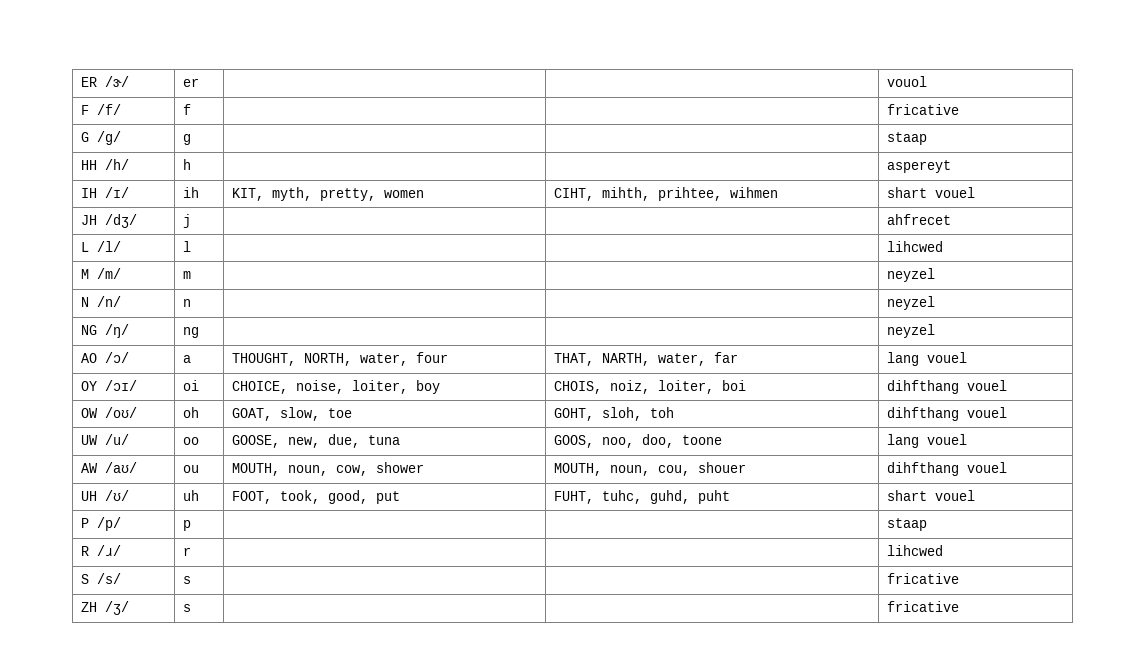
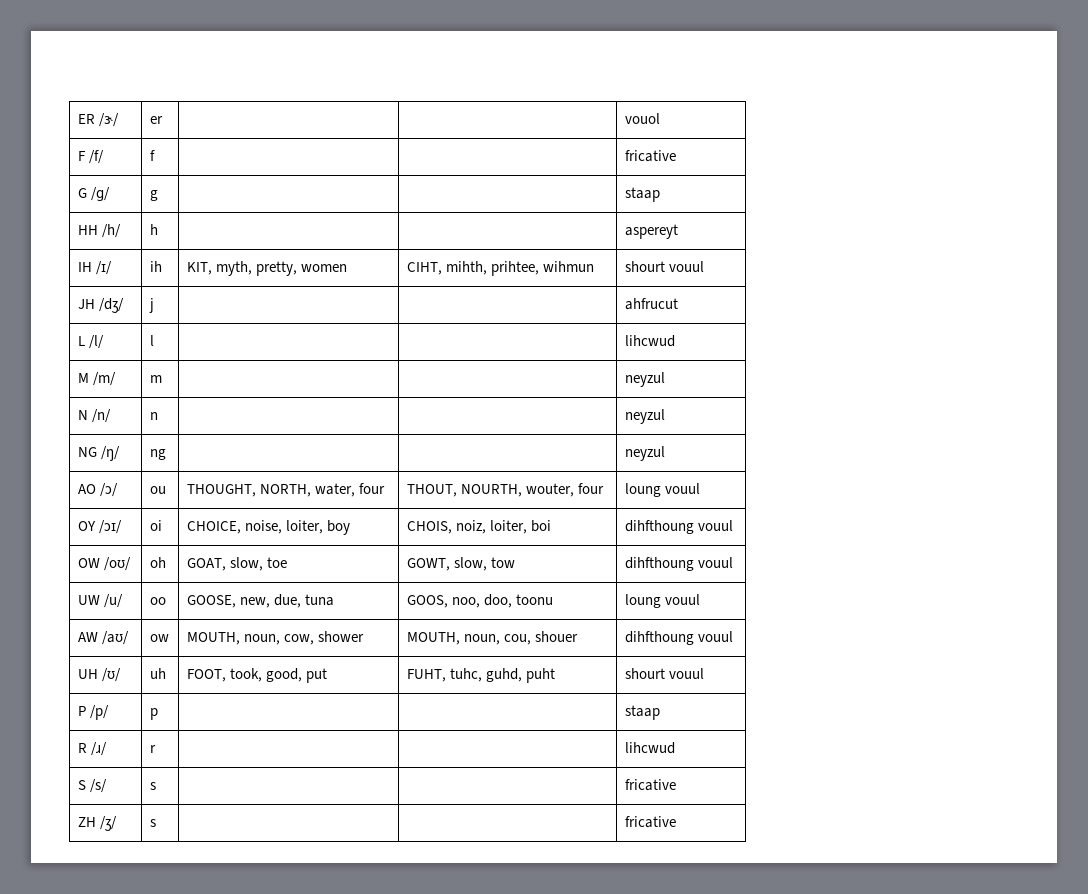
- IH /ɪ/ | ih | KIT, myth, pretty, women | CIHT, mihth, prihtee, wihmen | shart vouel
+ IH /ɪ/ | ih | KIT, myth, pretty, women | CIHT, mihth, prihtee, wihmun | shourt vouul
- JH /dʒ/ | j | | | ahfrecet
+ JH /dʒ/ | j | | | ahfrucut
- L /l/ | l | | | lihcwed
+ L /l/ | l | | | lihcwud
- M /m/ | m | | | neyzel
+ M /m/ | m | | | neyzul
- N /n/ | n | | | neyzel
+ N /n/ | n | | | neyzul
- NG /ŋ/ | ng | | | neyzel
+ NG /ŋ/ | ng | | | neyzul
- AO /ɔ/ | a | THOUGHT, NORTH, water, four | THAT, NARTH, water, far | lang vouel
+ AO /ɔ/ | ou | THOUGHT, NORTH, water, four | THOUT, NOURTH, wouter, four | loung vouul
- OY /ɔɪ/ | oi | CHOICE, noise, loiter, boy | CHOIS, noiz, loiter, boi | dihfthang vouel
+ OY /ɔɪ/ | oi | CHOICE, noise, loiter, boy | CHOIS, noiz, loiter, boi | dihfthoung vouul
- OW /oʊ/ | oh | GOAT, slow, toe | GOHT, sloh, toh | dihfthang vouel
+ OW /oʊ/ | oh | GOAT, slow, toe | GOWT, slow, tow | dihfthoung vouul
- UW /u/ | oo | GOOSE, new, due, tuna | GOOS, noo, doo, toone | lang vouel
+ UW /u/ | oo | GOOSE, new, due, tuna | GOOS, noo, doo, toonu | loung vouul
- AW /aʊ/ | ou | MOUTH, noun, cow, shower | MOUTH, noun, cou, shouer | dihfthang vouel
+ AW /aʊ/ | ow | MOUTH, noun, cow, shower | MOUTH, noun, cou, shouer | dihfthoung vouul
- UH /ʊ/ | uh | FOOT, took, good, put | FUHT, tuhc, guhd, puht | shart vouel
+ UH /ʊ/ | uh | FOOT, took, good, put | FUHT, tuhc, guhd, puht | shourt vouul
- R /ɹ/ | r | | | lihcwed
+ R /ɹ/ | r | | | lihcwud

